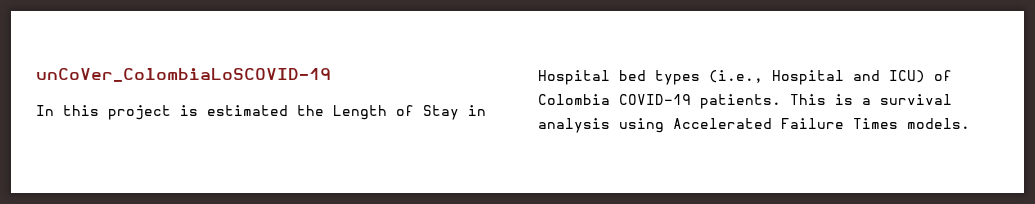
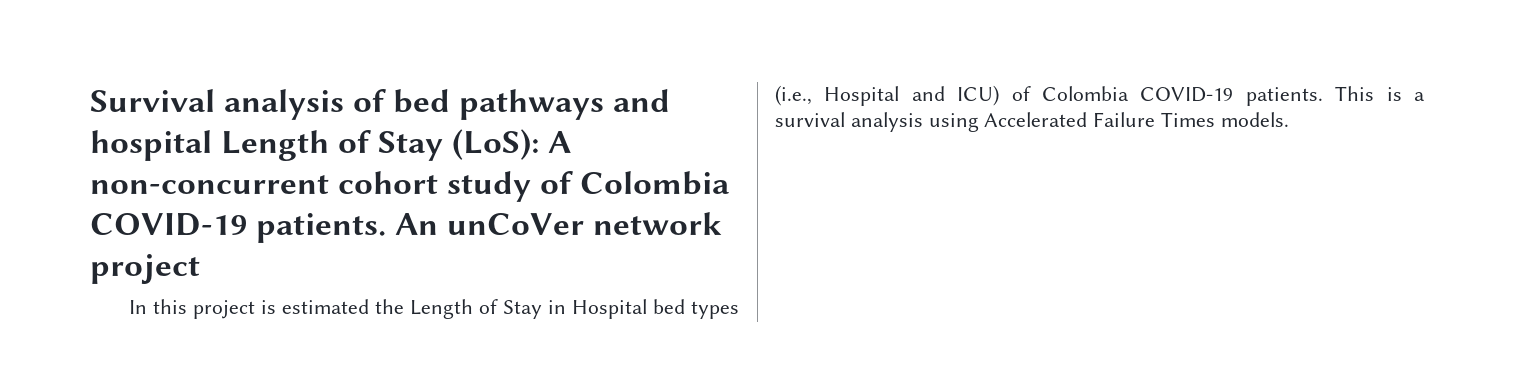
- unCoVer_ColombiaLoSCOVID-19
+ Survival analysis of bed pathways and hospital Length of Stay (LoS): A non-concurrent cohort study of Colombia COVID-19 patients. An unCoVer network project

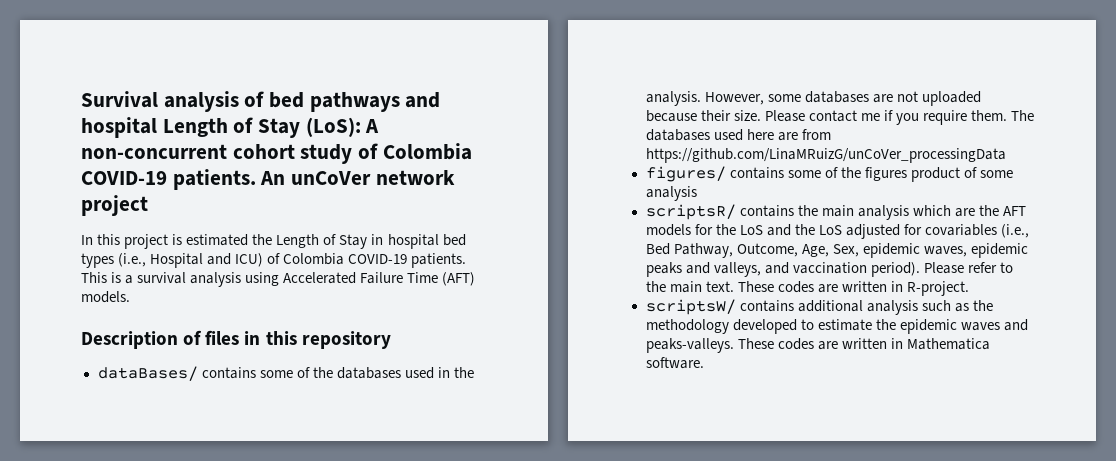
- In this project is estimated the Length of Stay in Hospital bed types (i.e., Hospital and ICU) of Colombia COVID-19 patients.
+ In this project is estimated the Length of Stay in hospital bed types (i.e., Hospital and ICU) of Colombia COVID-19 patients.
- This is a survival analysis using Accelerated Failure Times models.
+ This is a survival analysis using Accelerated Failure Time (AFT) models.
+ Description of files in this repository
+ dataBases/ contains some of the databases used in the analysis. However, some databases are not uploaded because their size. Please contact me if you require them. The databases used here are from https://github.com/LinaMRuizG/unCoVer_processingData
+ figures/ contains some of the figures product of some analysis
+ scriptsR/ contains the main analysis which are the AFT models for the LoS and the LoS adjusted for covariables (i.e., Bed Pathway, Outcome, Age, Sex, epidemic waves, epidemic peaks and valleys, and vaccination period). Please refer to the main text. These codes are written in R-project.
+ scriptsW/ contains additional analysis such as the methodology developed to estimate the epidemic waves and peaks-valleys. These codes are written in Mathematica software.

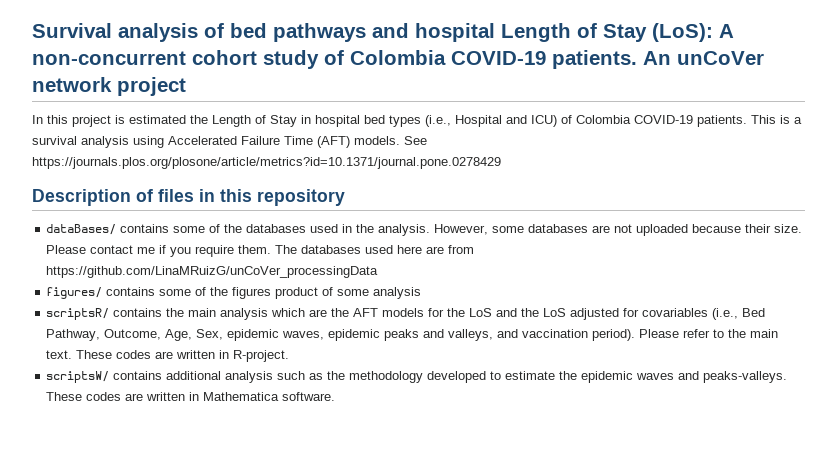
+ See https://journals.plos.org/plosone/article/metrics?id=10.1371/journal.pone.0278429

